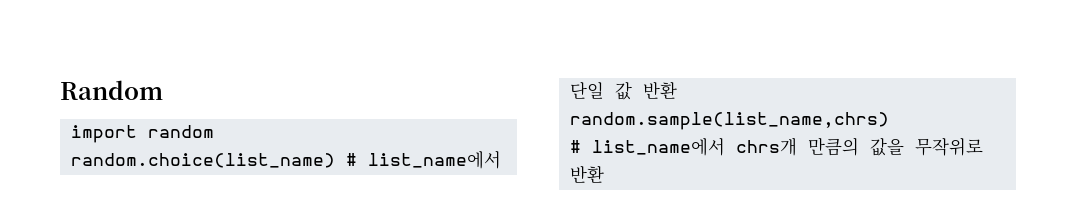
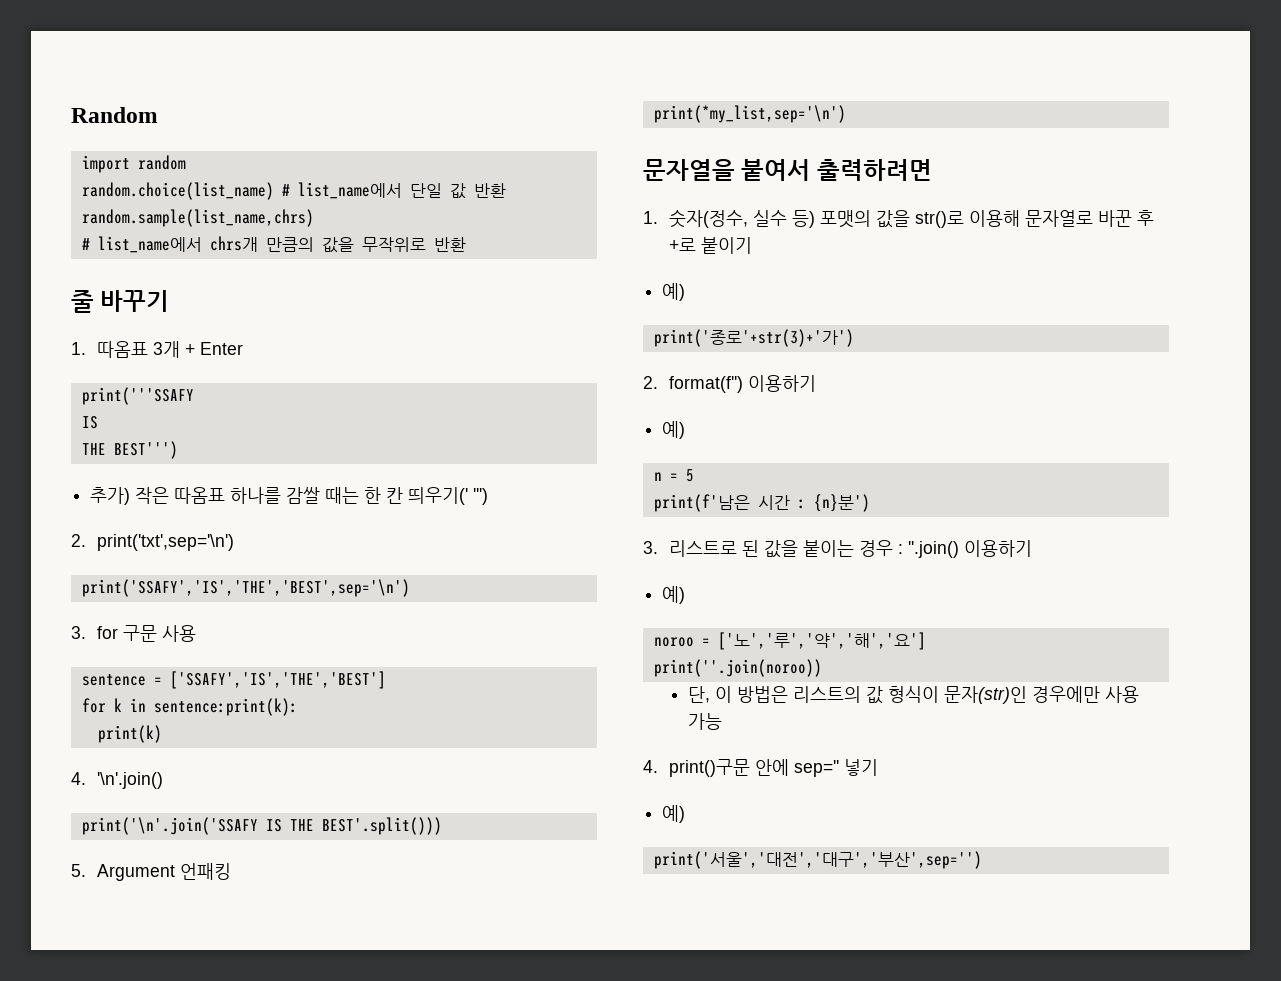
+ 줄 바꾸기
+ 1. 따옴표 3개 + Enter
+ print('''SSAFY
+ IS
+ THE BEST''')
+ 추가) 작은 따옴표 하나를 감쌀 때는 한 칸 띄우기(' ''')
+ 2. print('txt',sep='\n')
+ print('SSAFY','IS','THE','BEST',sep='\n')
+ 3. for 구문 사용
+ sentence = ['SSAFY','IS','THE','BEST']
+ for k in sentence:print(k):
+ print(k)
+ 4. '\n'.join()
+ print('\n'.join('SSAFY IS THE BEST'.split()))
+ 5. Argument 언패킹
+ print(*my_list,sep='\n')
+ 문자열을 붙여서 출력하려면
+ 1. 숫자(정수, 실수 등) 포맷의 값을 str()로 이용해 문자열로 바꾼 후 +로 붙이기
+ 예)
+ print('종로'+str(3)+'가')
+ 2. format(f'') 이용하기
+ 예)
+ n = 5
+ print(f'남은 시간 : {n}분')
+ 3. 리스트로 된 값을 붙이는 경우 : ''.join() 이용하기
+ 예)
+ noroo = ['노','루','약','해','요']
+ print(''.join(noroo))
+ 단, 이 방법은 리스트의 값 형식이 문자(str)인 경우에만 사용 가능
+ 4. print()구문 안에 sep='' 넣기
+ 예)
+ print('서울','대전','대구','부산',sep='')

